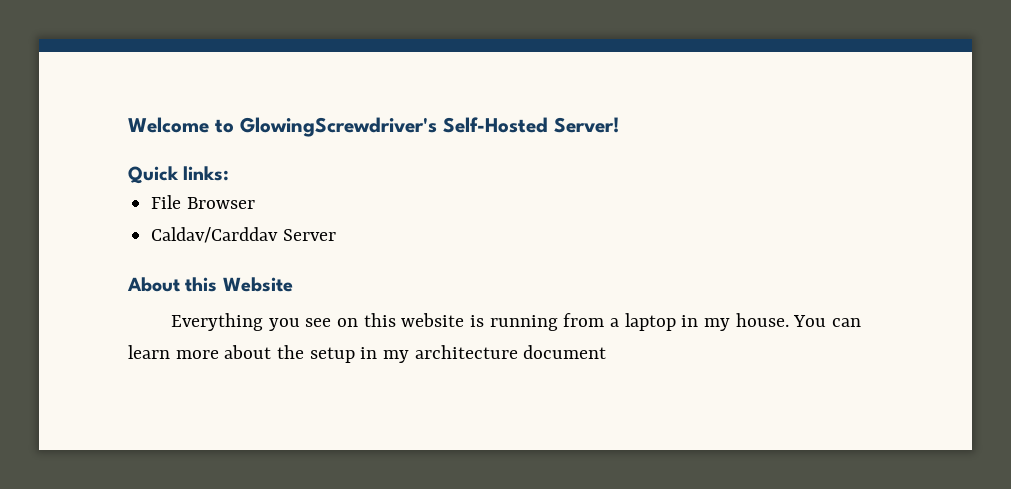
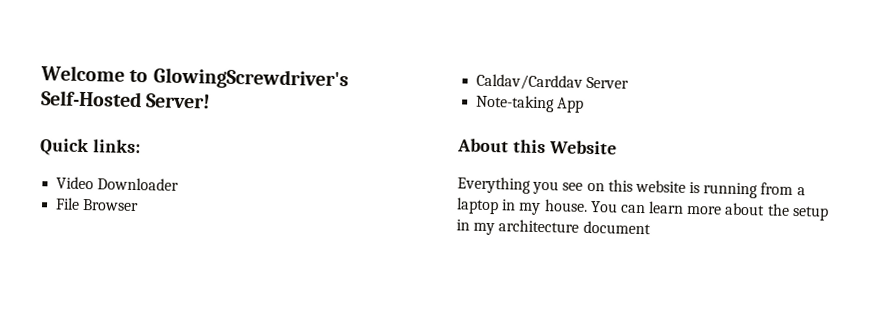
+ Video Downloader
+ Note-taking App

